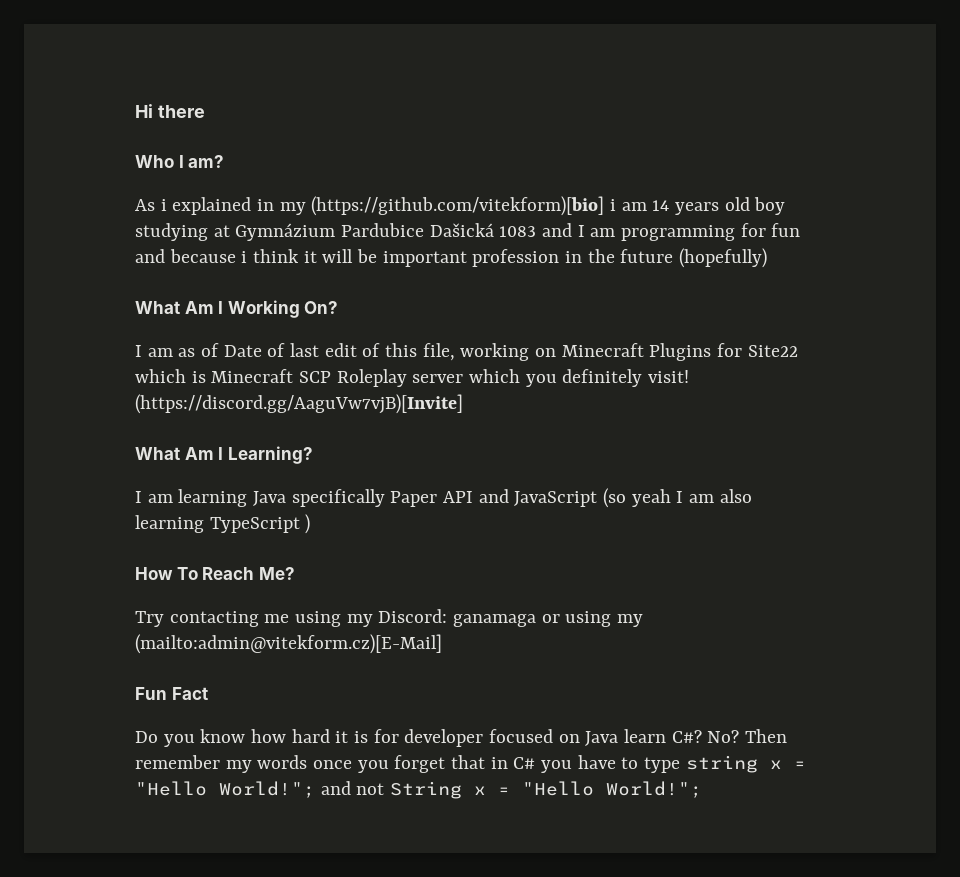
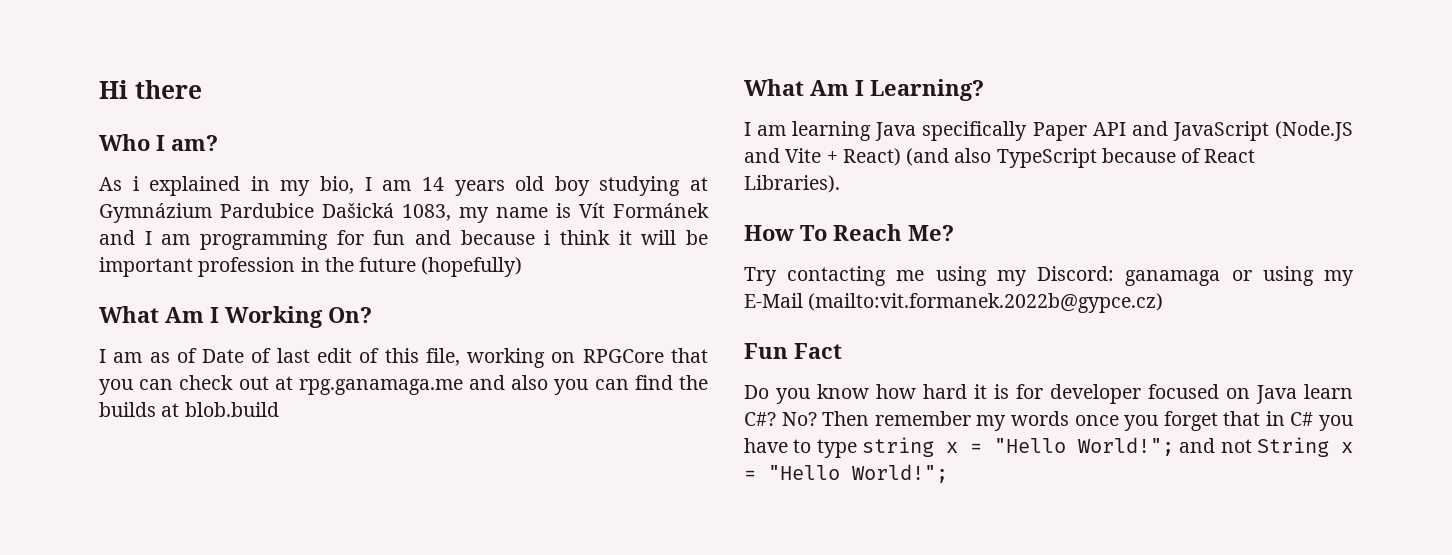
- As i explained in my (https://github.com/vitekform)[bio] i am 14 years old boy studying at Gymnázium Pardubice Dašická 1083 and I am programming for fun and because i think it will be important profession in the future (hopefully)
+ As i explained in my bio, I am 14 years old boy studying at Gymnázium Pardubice Dašická 1083, my name is Vít Formánek and I am programming for fun and because i think it will be important profession in the future (hopefully)
- I am as of Date of last edit of this file, working on Minecraft Plugins for Site22 which is Minecraft SCP Roleplay server which you definitely visit! (https://discord.gg/AaguVw7vjB)[Invite]
+ I am as of Date of last edit of this file, working on RPGCore that you can check out at rpg.ganamaga.me and also you can find the builds at blob.build
- I am learning Java specifically Paper API and JavaScript (so yeah I am also learning TypeScript )
+ I am learning Java specifically Paper API and JavaScript (Node.JS and Vite + React) (and also TypeScript because of React Libraries).
- Try contacting me using my Discord: ganamaga or using my (mailto:admin@vitekform.cz)[E-Mail]
+ Try contacting me using my Discord: ganamaga or using my E-Mail (mailto:vit.formanek.2022b@gypce.cz)

